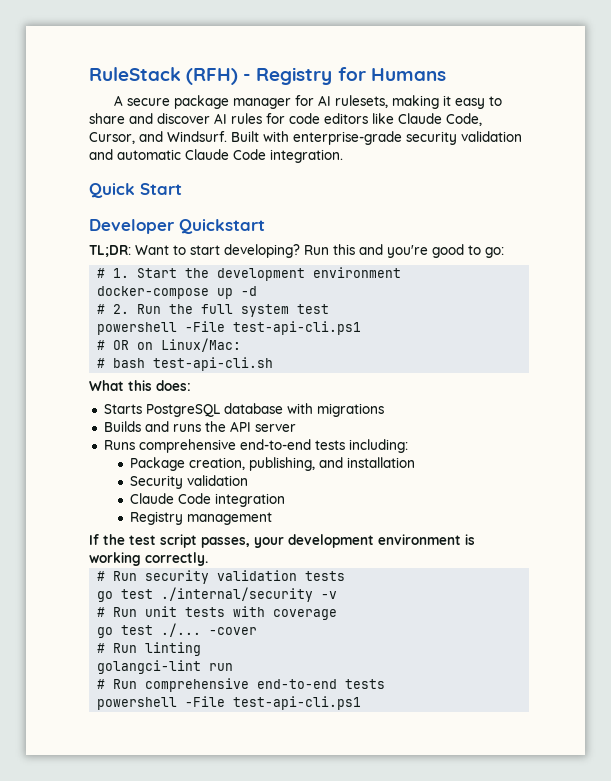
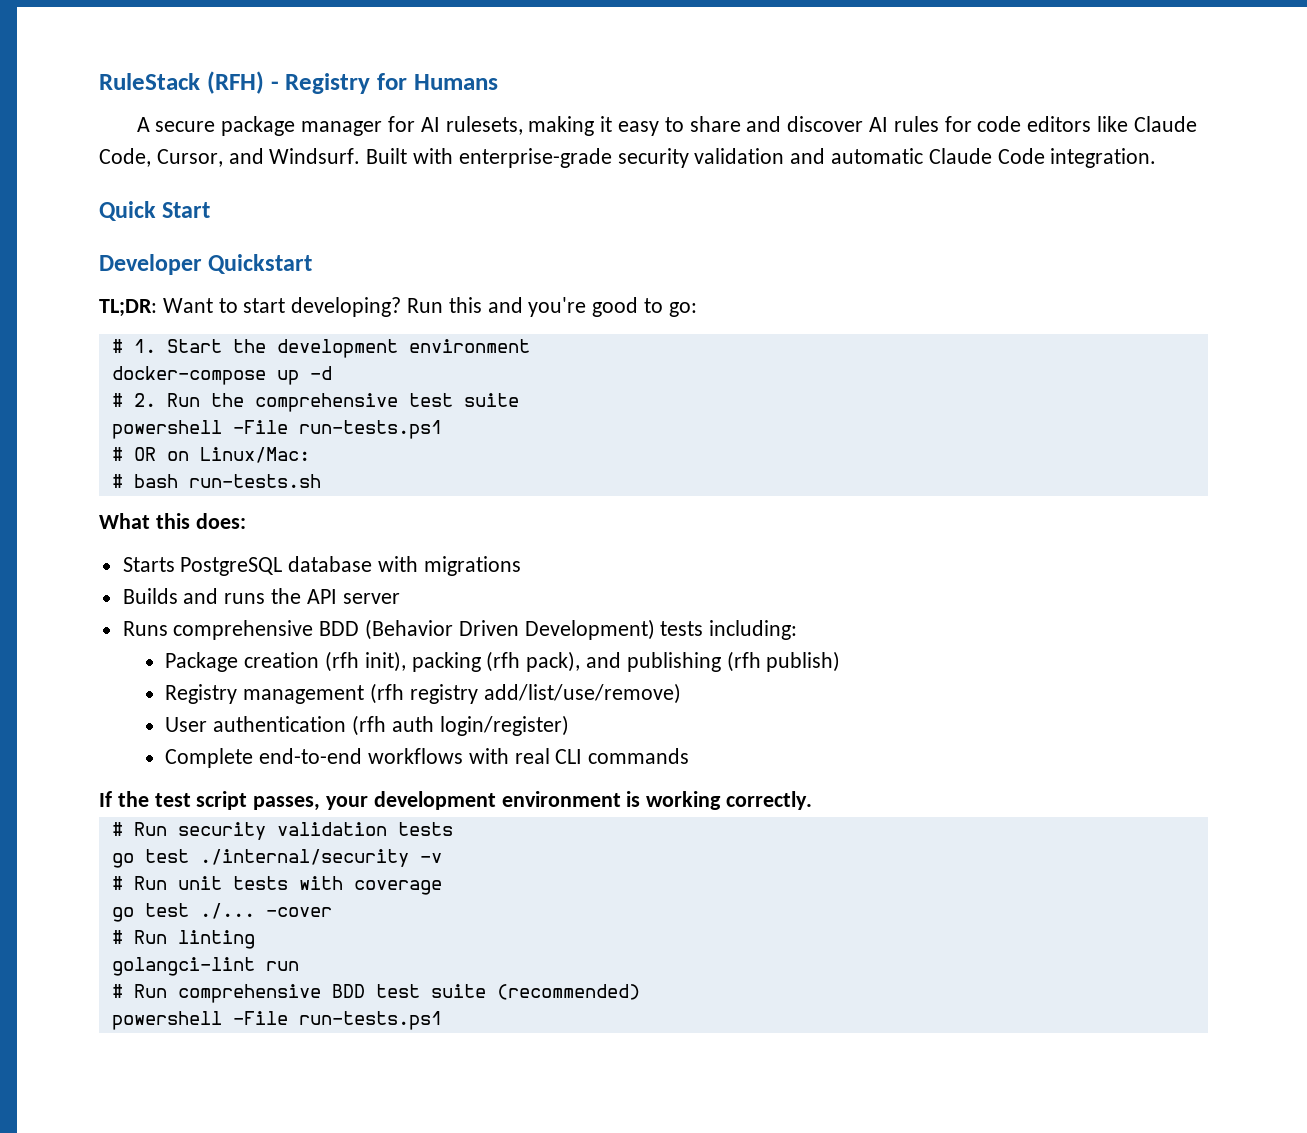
- # 2. Run the full system test
- powershell -File test-api-cli.ps1
+ # 2. Run the comprehensive test suite
+ powershell -File run-tests.ps1
- # bash test-api-cli.sh
+ # bash run-tests.sh
- Runs comprehensive end-to-end tests including:
+ Runs comprehensive BDD (Behavior Driven Development) tests including:
- Package creation, publishing, and installation
- Security validation
- Claude Code integration
- Registry management
+ Package creation (rfh init), packing (rfh pack), and publishing (rfh publish)
+ Registry management (rfh registry add/list/use/remove)
+ User authentication (rfh auth login/register)
+ Complete end-to-end workflows with real CLI commands
- # Run comprehensive end-to-end tests
- powershell -File test-api-cli.ps1
+ # Run comprehensive BDD test suite (recommended)
+ powershell -File run-tests.ps1

